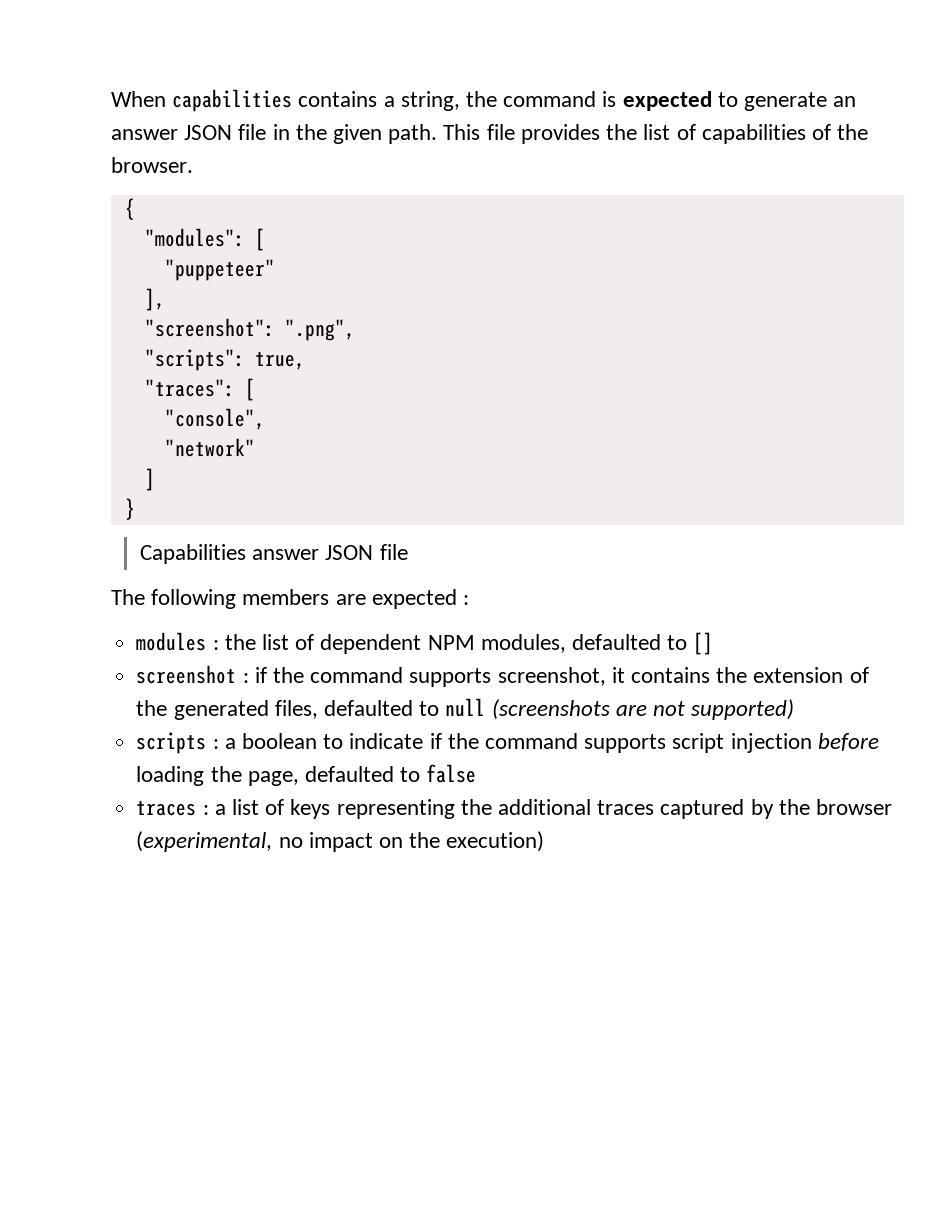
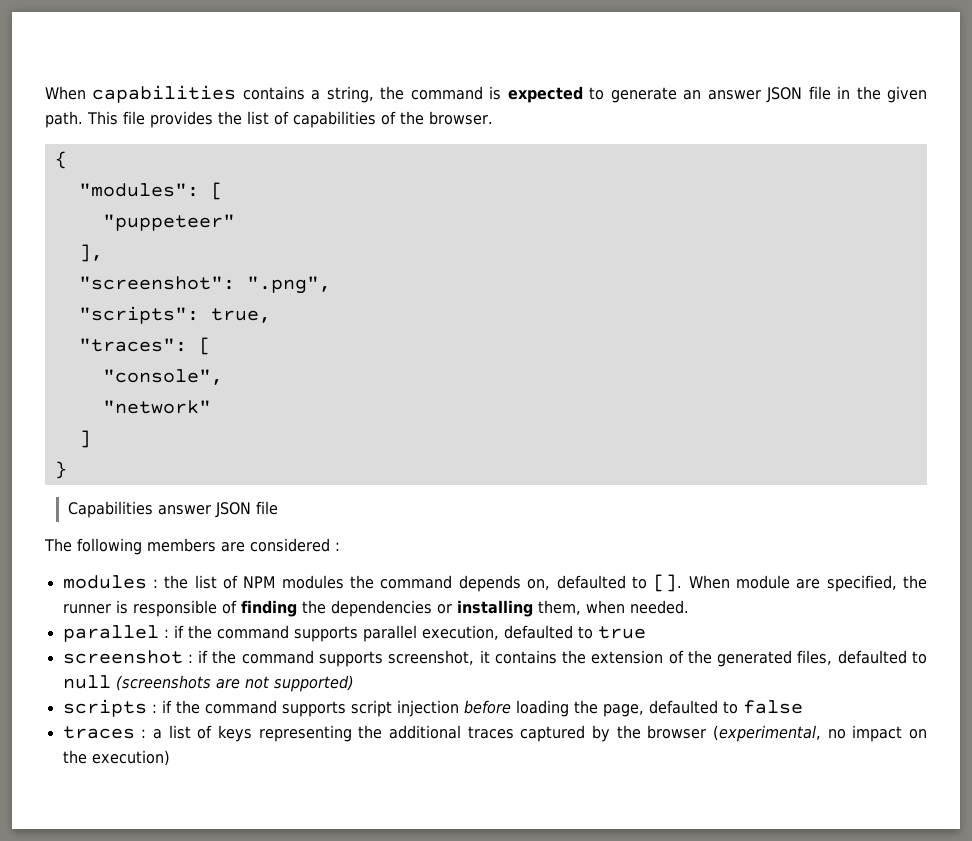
- The following members are expected :
+ The following members are considered :
- modules : the list of dependent NPM modules, defaulted to []
+ modules : the list of NPM modules the command depends on, defaulted to []. When module are specified, the runner is responsible of finding the dependencies or installing them, when needed.
+ parallel : if the command supports parallel execution, defaulted to true
- scripts : a boolean to indicate if the command supports script injection before loading the page, defaulted to false
+ scripts : if the command supports script injection before loading the page, defaulted to false

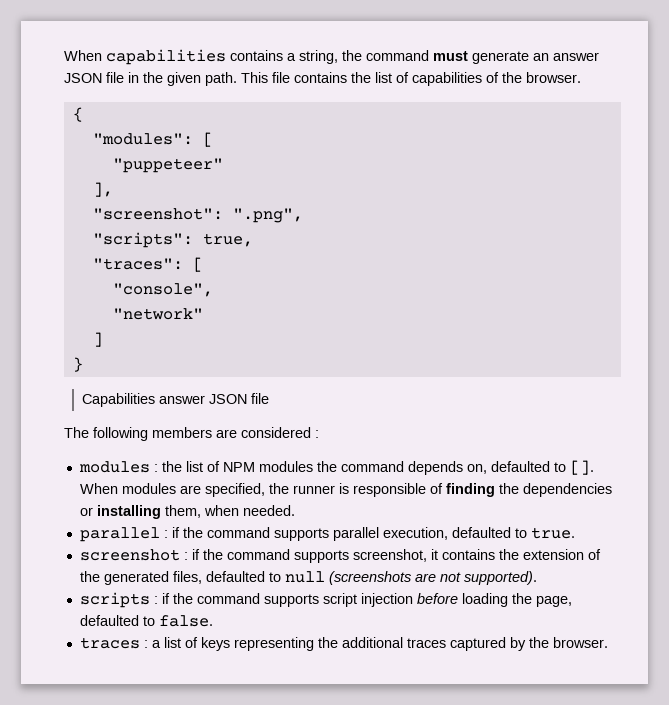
- When capabilities contains a string, the command is expected to generate an answer JSON file in the given path.
+ When capabilities contains a string, the command must generate an answer JSON file in the given path.
- This file provides the list of capabilities of the browser.
+ This file contains the list of capabilities of the browser.
- When module are specified, the runner is responsible of finding the dependencies or installing them, when needed.
+ When modules are specified, the runner is responsible of finding the dependencies or installing them, when needed.
- parallel : if the command supports parallel execution, defaulted to true
+ parallel : if the command supports parallel execution, defaulted to true.
- screenshot : if the command supports screenshot, it contains the extension of the generated files, defaulted to null (screenshots are not supported)
+ screenshot : if the command supports screenshot, it contains the extension of the generated files, defaulted to null (screenshots are not supported).
- scripts : if the command supports script injection before loading the page, defaulted to false
+ scripts : if the command supports script injection before loading the page, defaulted to false.
- traces : a list of keys representing the additional traces captured by the browser (experimental, no impact on the execution)
+ traces : a list of keys representing the additional traces captured by the browser.

